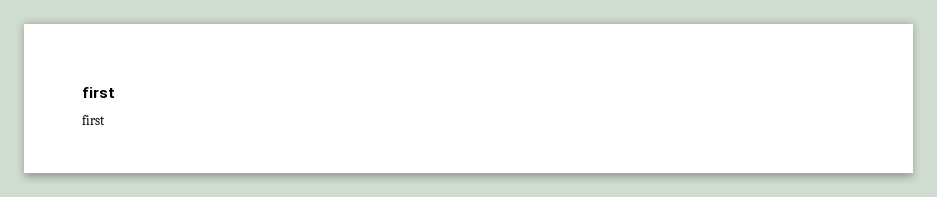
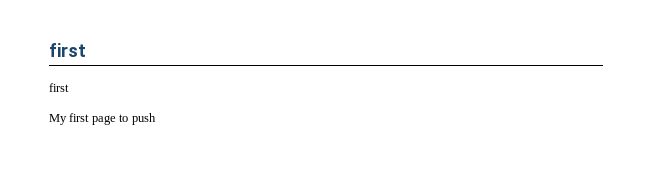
+ My first page to push

